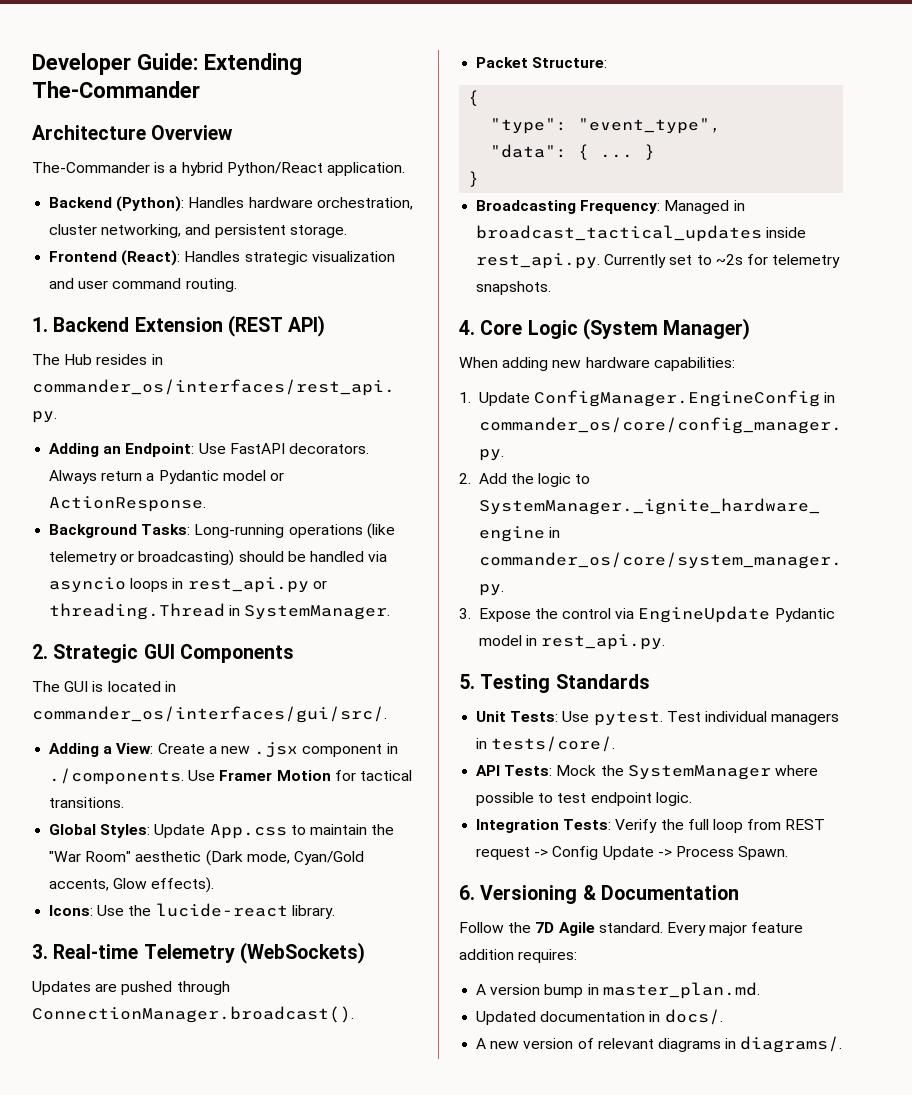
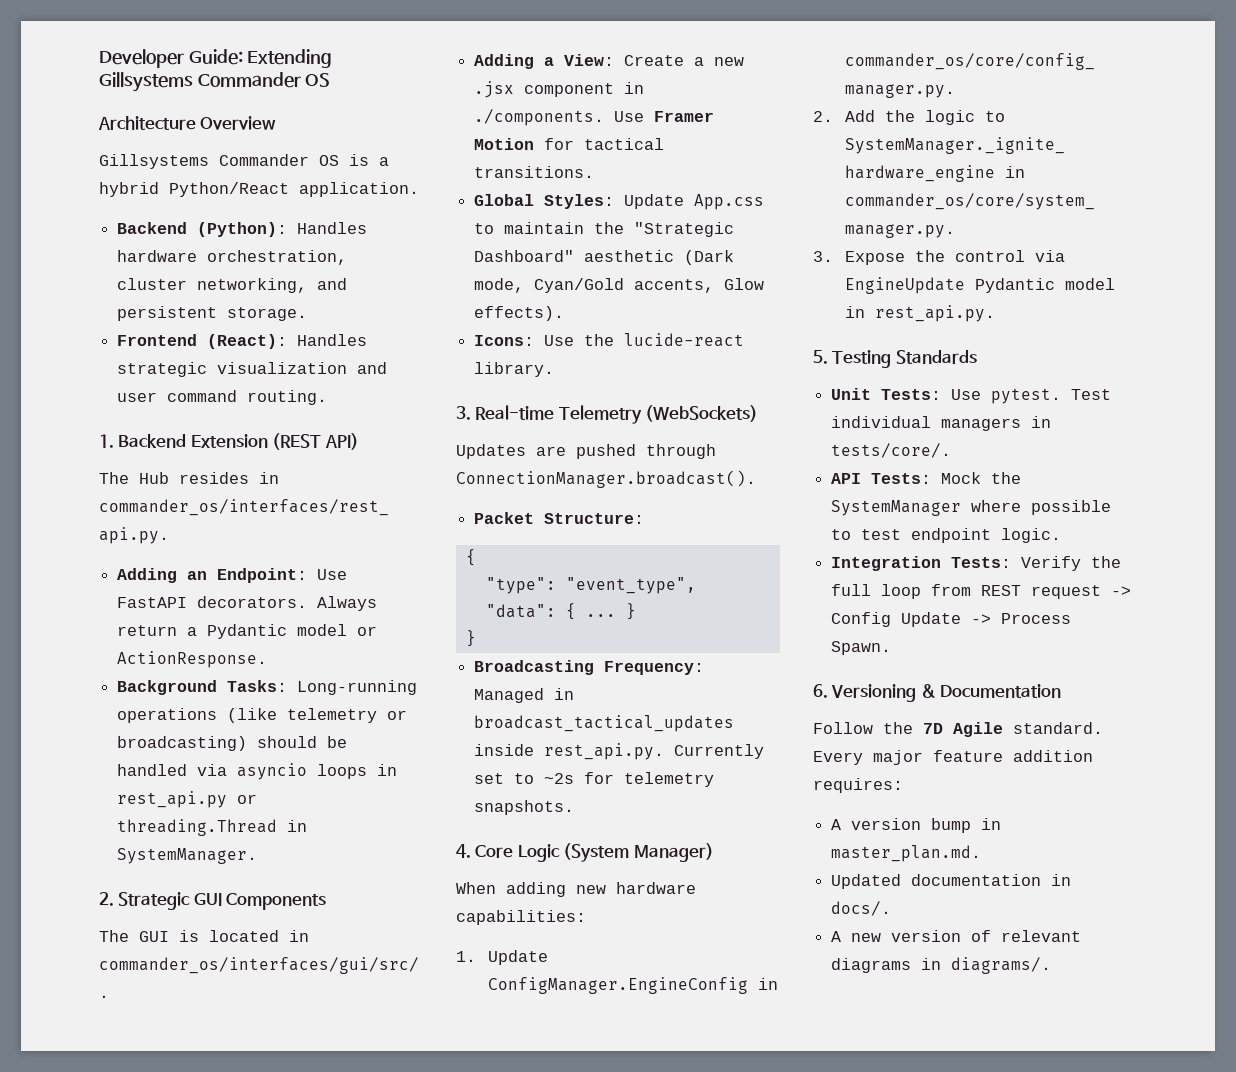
- Developer Guide: Extending The-Commander
+ Developer Guide: Extending Gillsystems Commander OS
- The-Commander is a hybrid Python/React application.
+ Gillsystems Commander OS is a hybrid Python/React application.
- Global Styles: Update App.css to maintain the "War Room" aesthetic (Dark mode, Cyan/Gold accents, Glow effects).
+ Global Styles: Update App.css to maintain the "Strategic Dashboard" aesthetic (Dark mode, Cyan/Gold accents, Glow effects).

